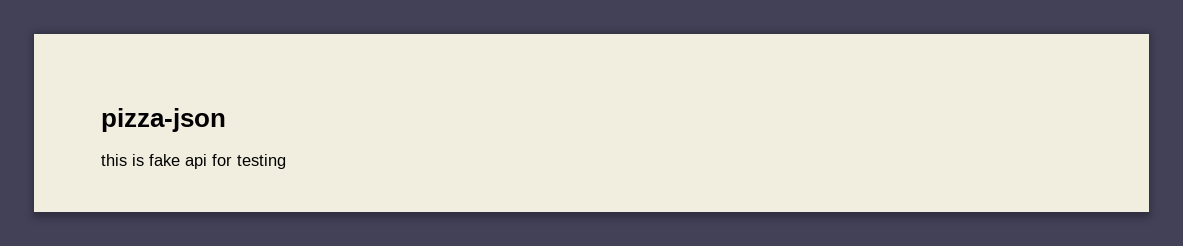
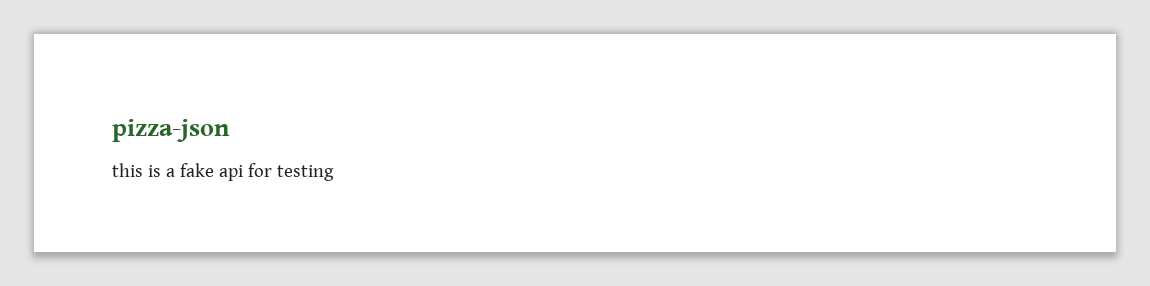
- this is fake api for testing
+ this is a fake api for testing

